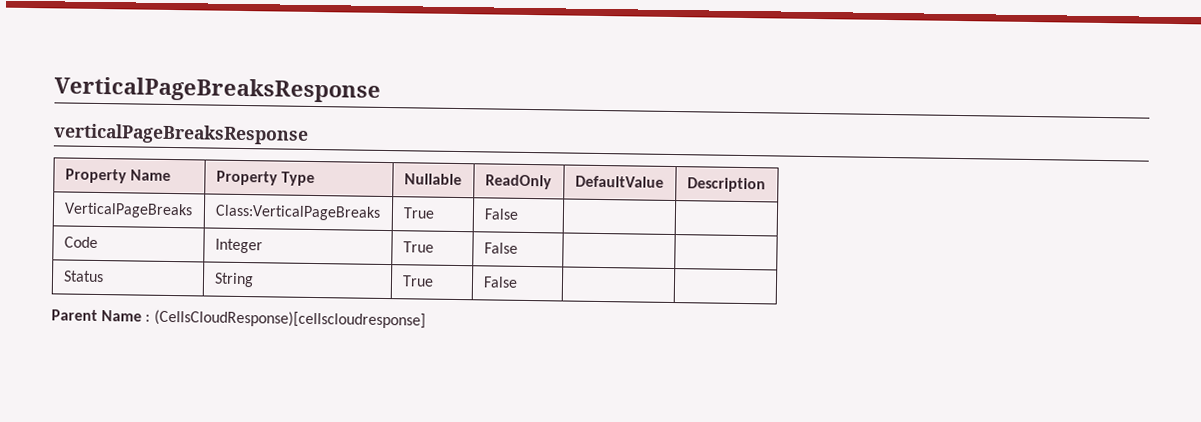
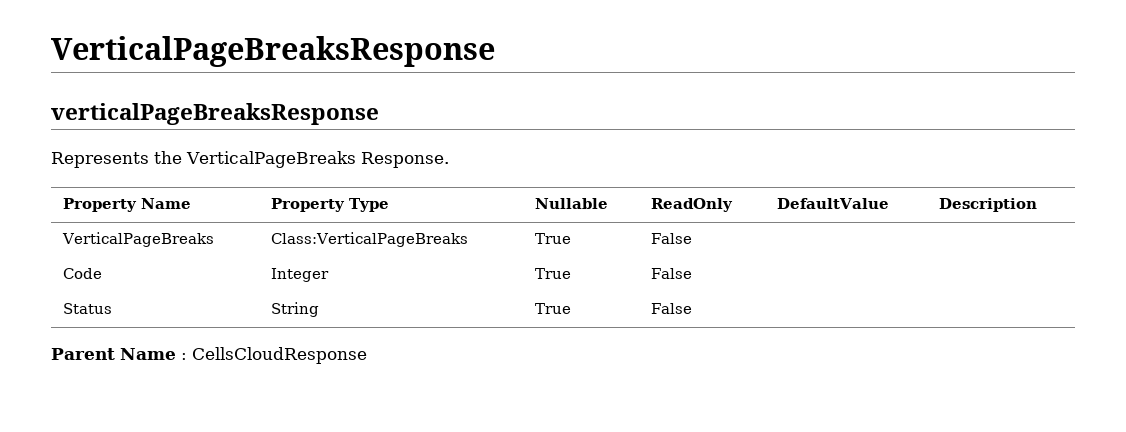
+ Represents the VerticalPageBreaks Response.
- Parent Name : (CellsCloudResponse)[cellscloudresponse]
+ Parent Name : CellsCloudResponse

